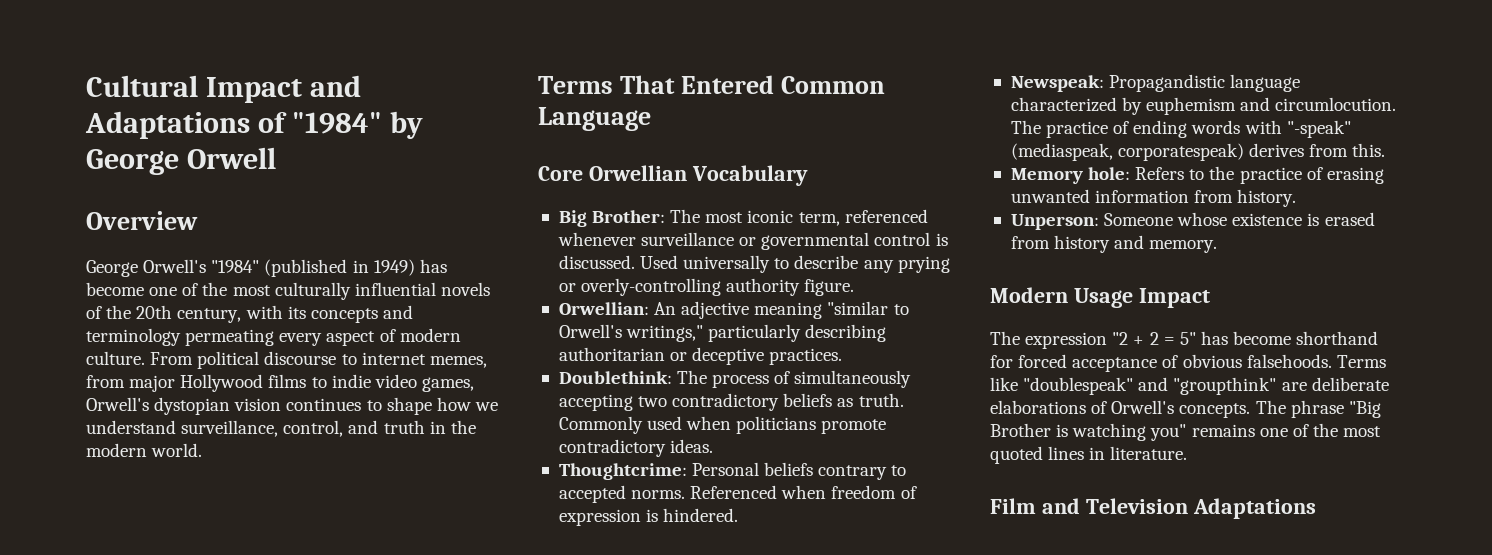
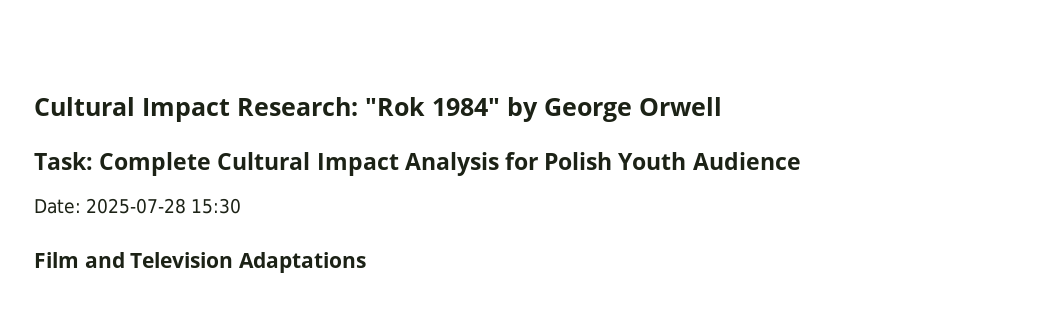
- Cultural Impact and Adaptations of "1984" by George Orwell
+ Cultural Impact Research: "Rok 1984" by George Orwell
- Overview
- George Orwell's "1984" (published in 1949) has become one of the most culturally influential novels of the 20th century, with its concepts and terminology permeating every aspect of modern culture. From political discourse to internet memes, from major Hollywood films to indie video games, Orwell's dystopian vision continues to shape how we understand surveillance, control, and truth in the modern world.
- Terms That Entered Common Language
- Core Orwellian Vocabulary
- Big Brother: The most iconic term, referenced whenever surveillance or governmental control is discussed. Used universally to describe any prying or overly-controlling authority figure.
- Orwellian: An adjective meaning "similar to Orwell's writings," particularly describing authoritarian or deceptive practices.
- Doublethink: The process of simultaneously accepting two contradictory beliefs as truth. Commonly used when politicians promote contradictory ideas.
- Thoughtcrime: Personal beliefs contrary to accepted norms. Referenced when freedom of expression is hindered.
- Newspeak: Propagandistic language characterized by euphemism and circumlocution. The practice of ending words with "-speak" (mediaspeak, corporatespeak) derives from this.
- Memory hole: Refers to the practice of erasing unwanted information from history.
- Unperson: Someone whose existence is erased from history and memory.
- Modern Usage Impact
- The expression "2 + 2 = 5" has become shorthand for forced acceptance of obvious falsehoods. Terms like "doublespeak" and "groupthink" are deliberate elaborations of Orwell's concepts. The phrase "Big Brother is watching you" remains one of the most quoted lines in literature.
+ Task: Complete Cultural Impact Analysis for Polish Youth Audience
+ Date: 2025-07-28 15:30

